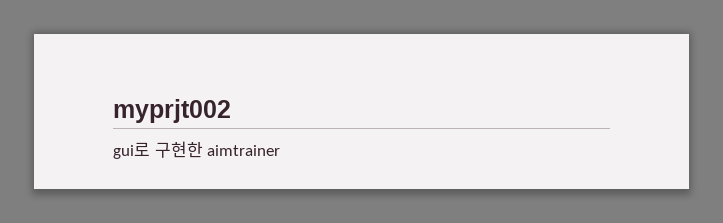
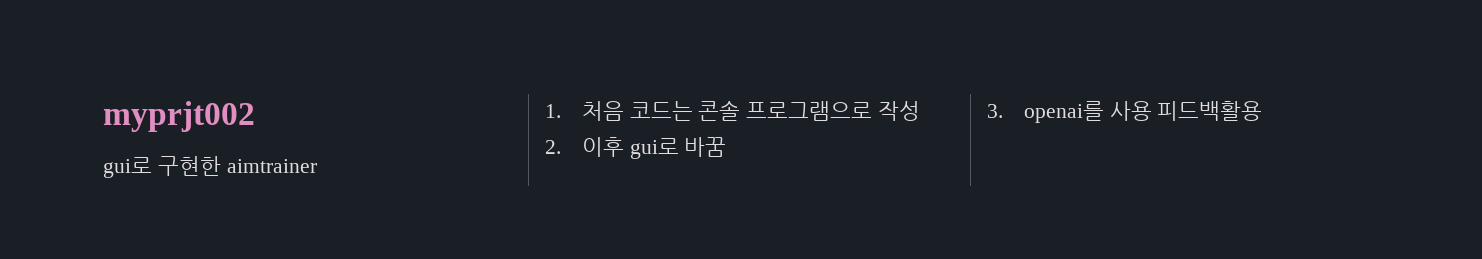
+ 1. 처음 코드는 콘솔 프로그램으로 작성
+ 2. 이후 gui로 바꿈
+ 3. openai를 사용 피드백활용

